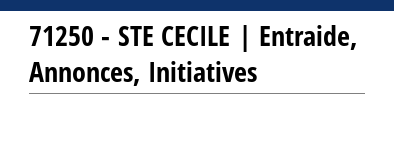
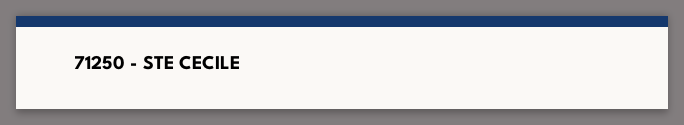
- 71250 - STE CECILE | Entraide, Annonces, Initiatives
+ 71250 - STE CECILE

